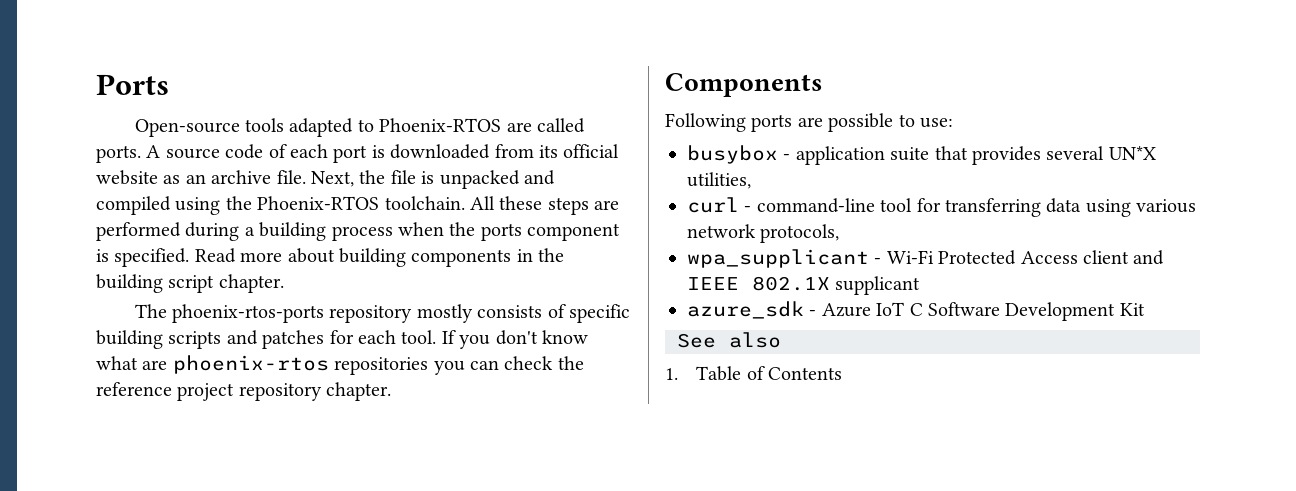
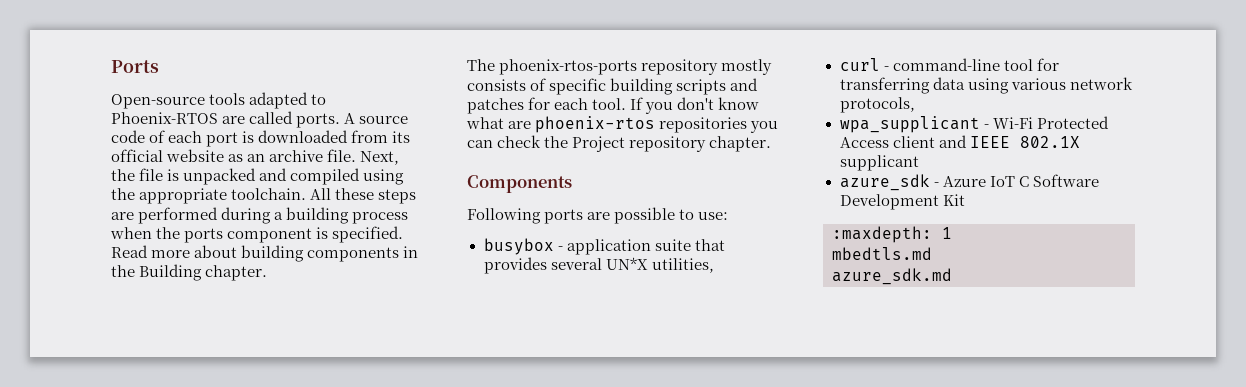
- Next, the file is unpacked and compiled using the Phoenix-RTOS toolchain.
+ Next, the file is unpacked and compiled using the appropriate toolchain.
- Read more about building components in the building script chapter.
+ Read more about building components in the Building chapter.
- If you don't know what are phoenix-rtos repositories you can check the reference project repository chapter.
+ If you don't know what are phoenix-rtos repositories you can check the Project repository chapter.
- See also
- 1. Table of Contents
+ :maxdepth: 1
+ mbedtls.md
+ azure_sdk.md

